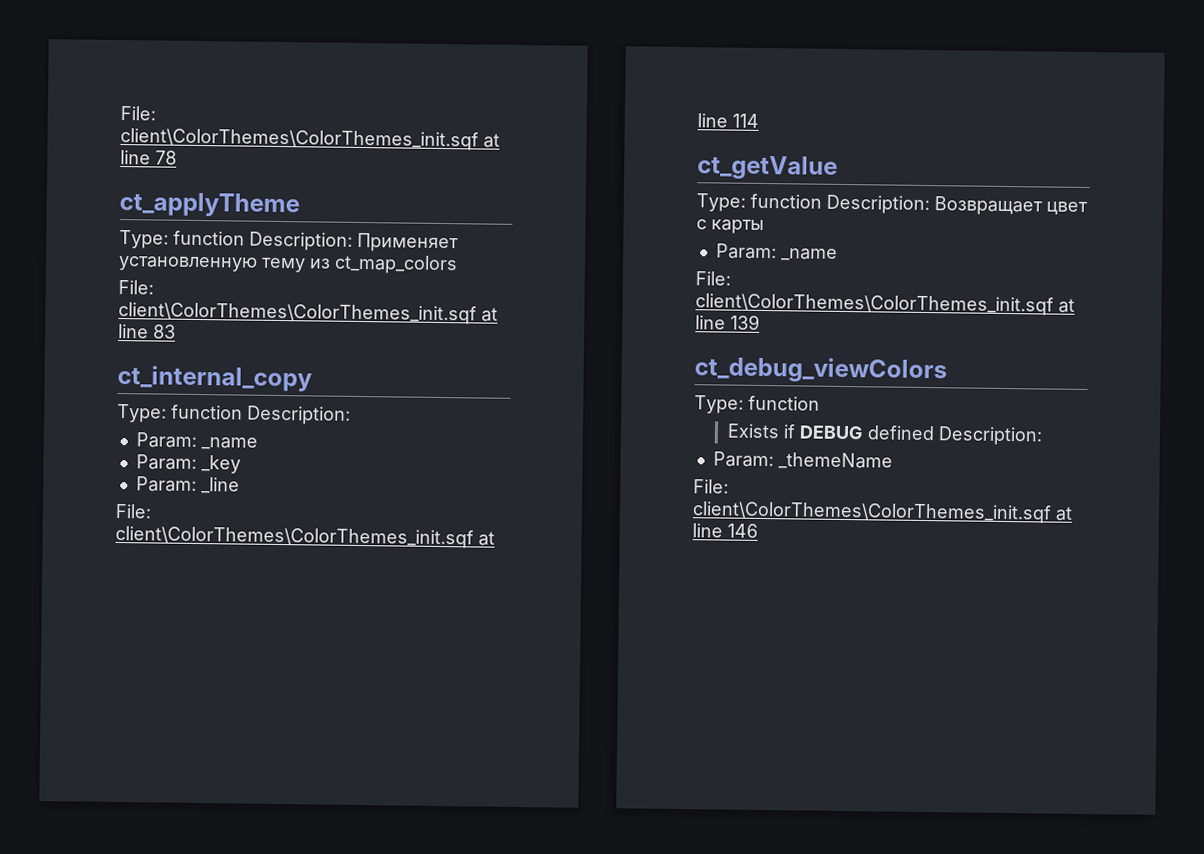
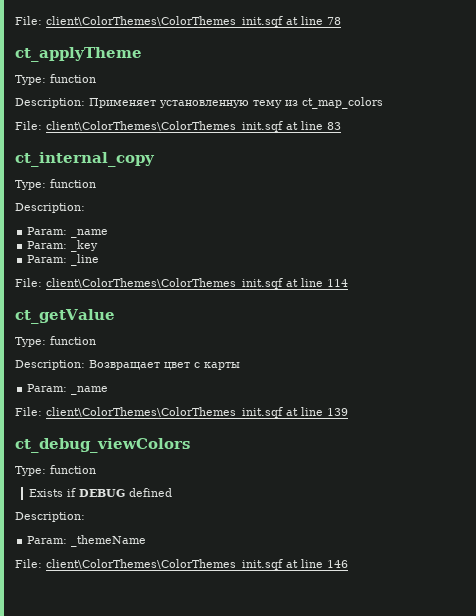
  ct_applyTheme
- Type: function Description: Применяет установленную тему из ct_map_colors
+ Type: function
+ Description: Применяет установленную тему из ct_map_colors
  ct_internal_copy
- Type: function Description:
+ Type: function
+ Description:
  ct_getValue
- Type: function Description: Возвращает цвет с карты
+ Type: function
+ Description: Возвращает цвет с карты
- Exists if DEBUG defined Description:
+ Exists if DEBUG defined
+ Description:

